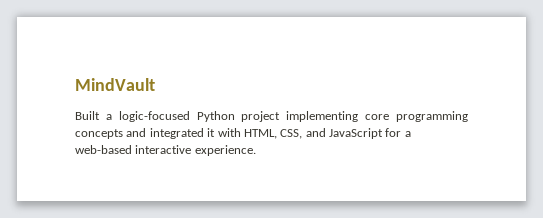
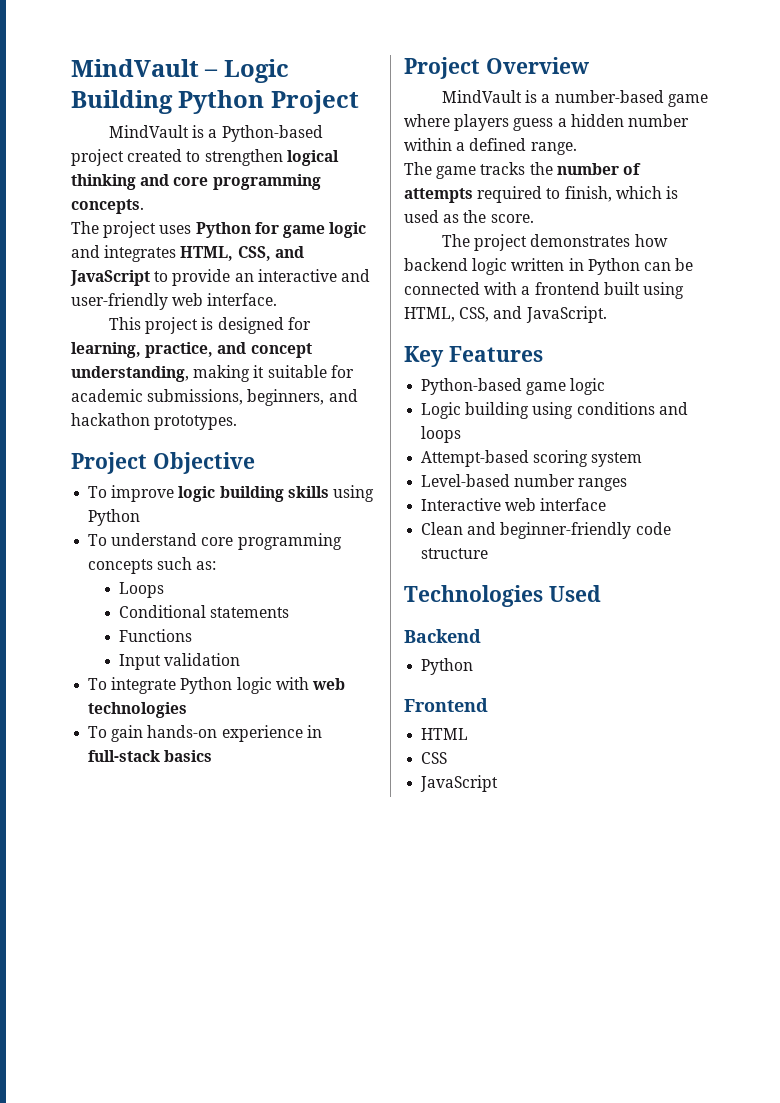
- MindVault
- Built a logic-focused Python project implementing core programming concepts and integrated it with HTML, CSS, and JavaScript for a web-based interactive experience.
+ MindVault – Logic Building Python Project
+ MindVault is a Python-based project created to strengthen logical thinking and core programming concepts.
+ The project uses Python for game logic and integrates HTML, CSS, and JavaScript to provide an interactive and user-friendly web interface.
+ This project is designed for learning, practice, and concept understanding, making it suitable for academic submissions, beginners, and hackathon prototypes.
+ Project Objective
+ To improve logic building skills using Python
+ To understand core programming concepts such as:
+ Loops
+ Conditional statements
+ Functions
+ Input validation
+ To integrate Python logic with web technologies
+ To gain hands-on experience in full-stack basics
+ Project Overview
+ MindVault is a number-based game where players guess a hidden number within a defined range.
+ The game tracks the number of attempts required to finish, which is used as the score.
+ The project demonstrates how backend logic written in Python can be connected with a frontend built using HTML, CSS, and JavaScript.
+ Key Features
+ Python-based game logic
+ Logic building using conditions and loops
+ Attempt-based scoring system
+ Level-based number ranges
+ Interactive web interface
+ Clean and beginner-friendly code structure
+ Technologies Used
+ Backend
+ Python
+ Frontend
+ HTML
+ CSS
+ JavaScript

